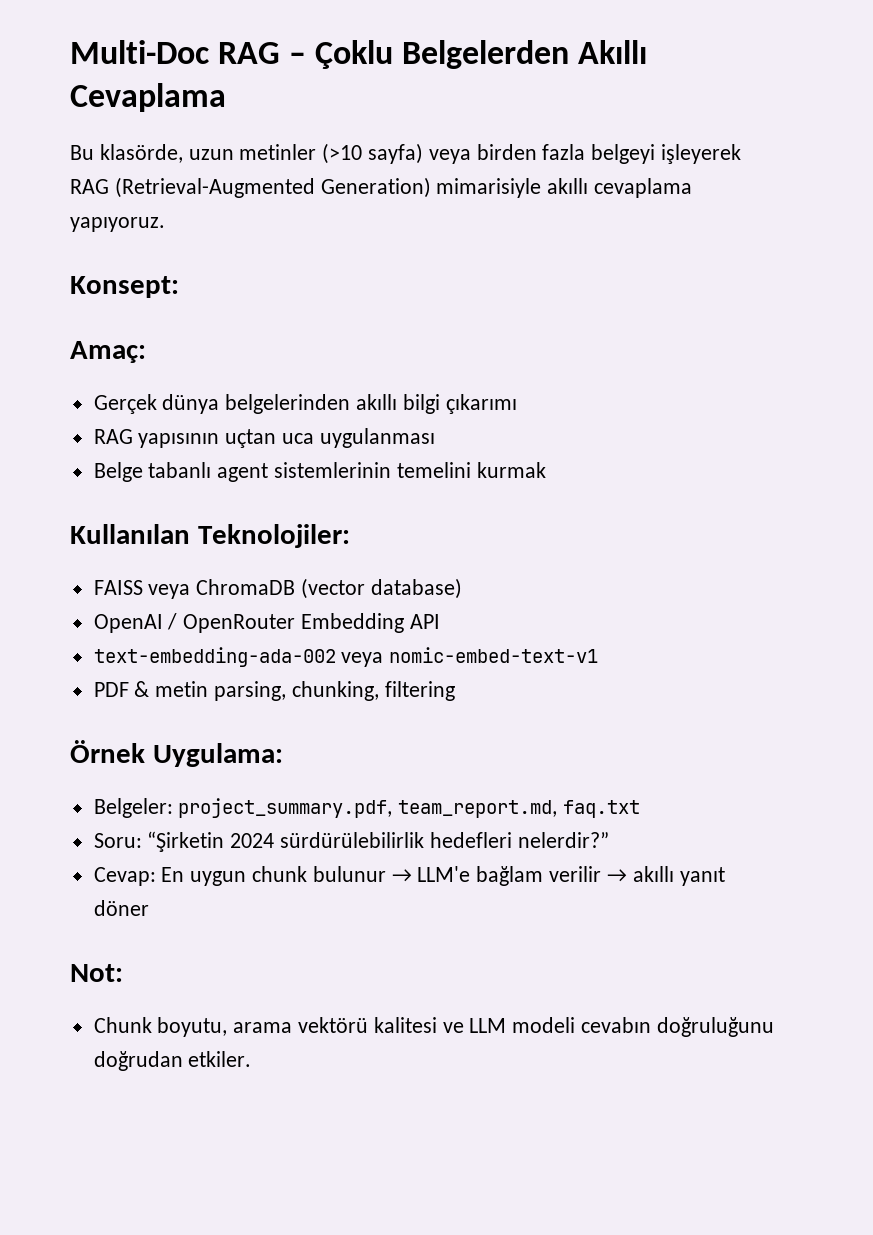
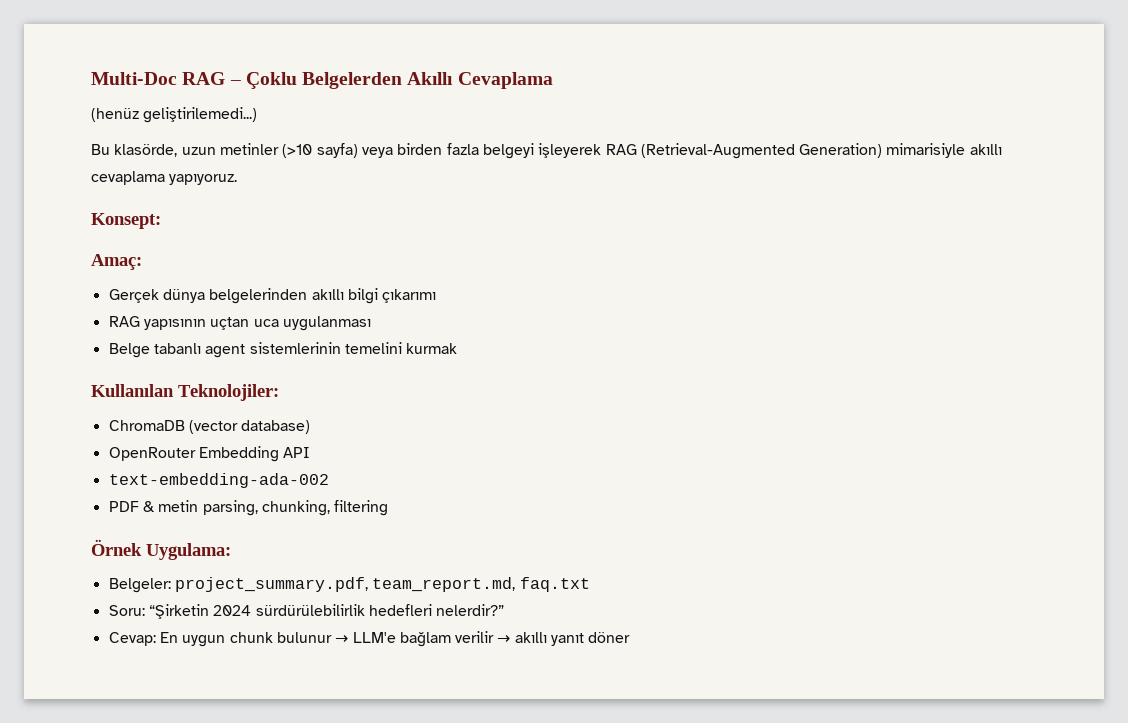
+ (henüz geliştirilemedi...)
- FAISS veya ChromaDB (vector database)
+ ChromaDB (vector database)
- OpenAI / OpenRouter Embedding API
+ OpenRouter Embedding API
- text-embedding-ada-002 veya nomic-embed-text-v1
+ text-embedding-ada-002
- Not:
- Chunk boyutu, arama vektörü kalitesi ve LLM modeli cevabın doğruluğunu doğrudan etkiler.

